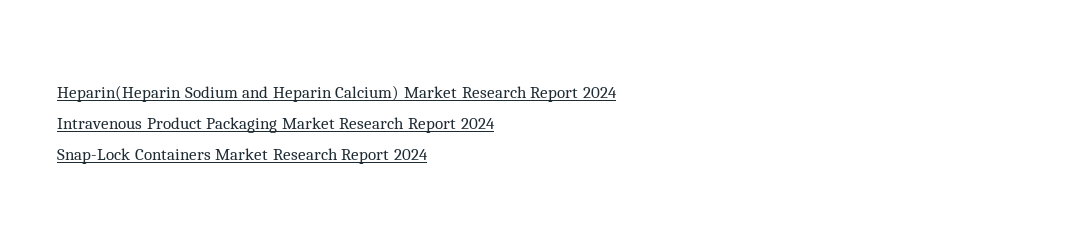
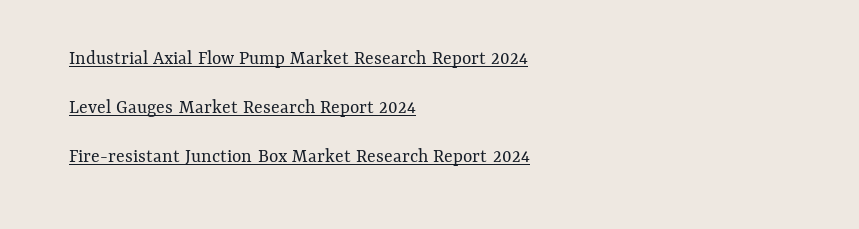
- Heparin(Heparin Sodium and Heparin Calcium) Market Research Report 2024
- Intravenous Product Packaging Market Research Report 2024
- Snap-Lock Containers Market Research Report 2024
+ Industrial Axial Flow Pump Market Research Report 2024
+ Level Gauges Market Research Report 2024
+ Fire-resistant Junction Box Market Research Report 2024

